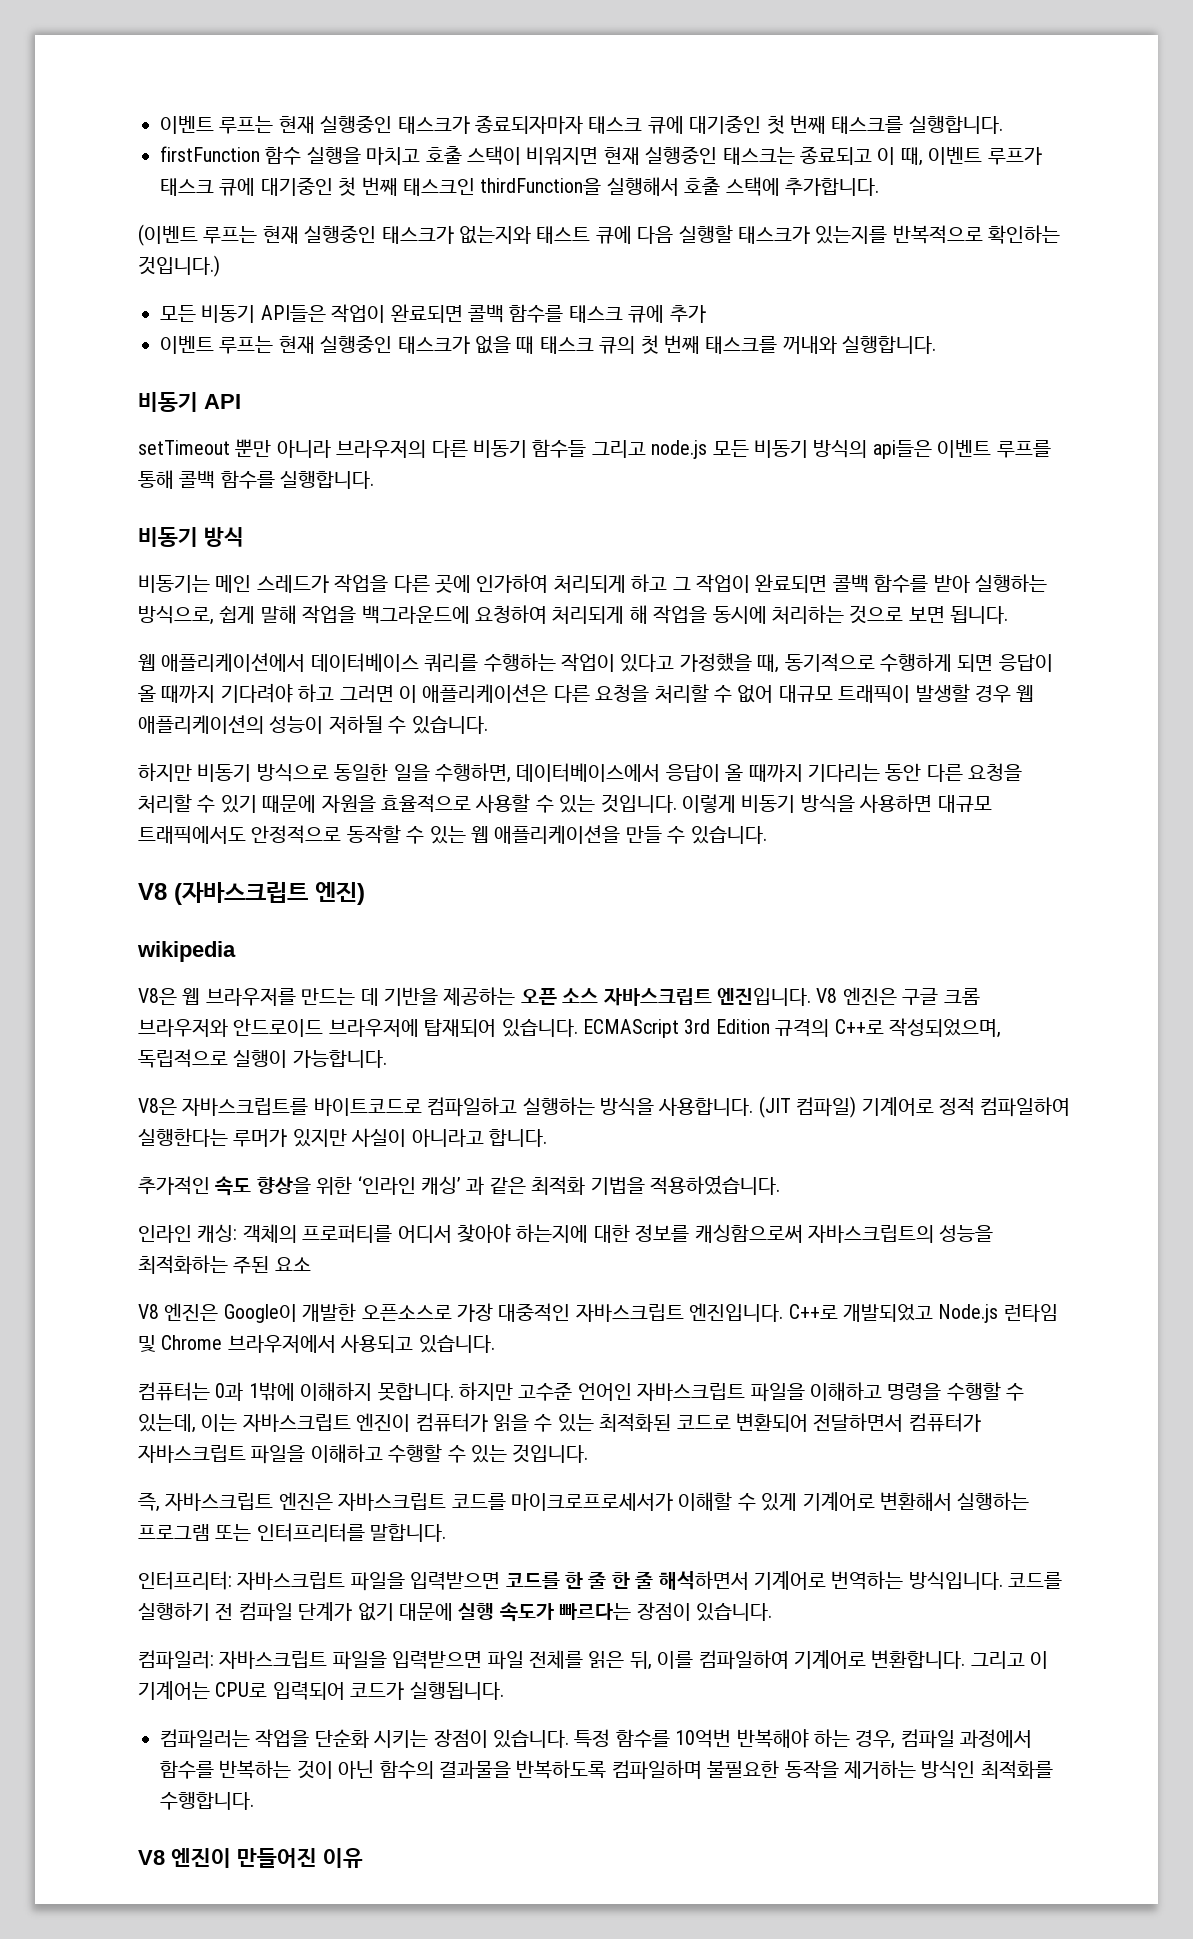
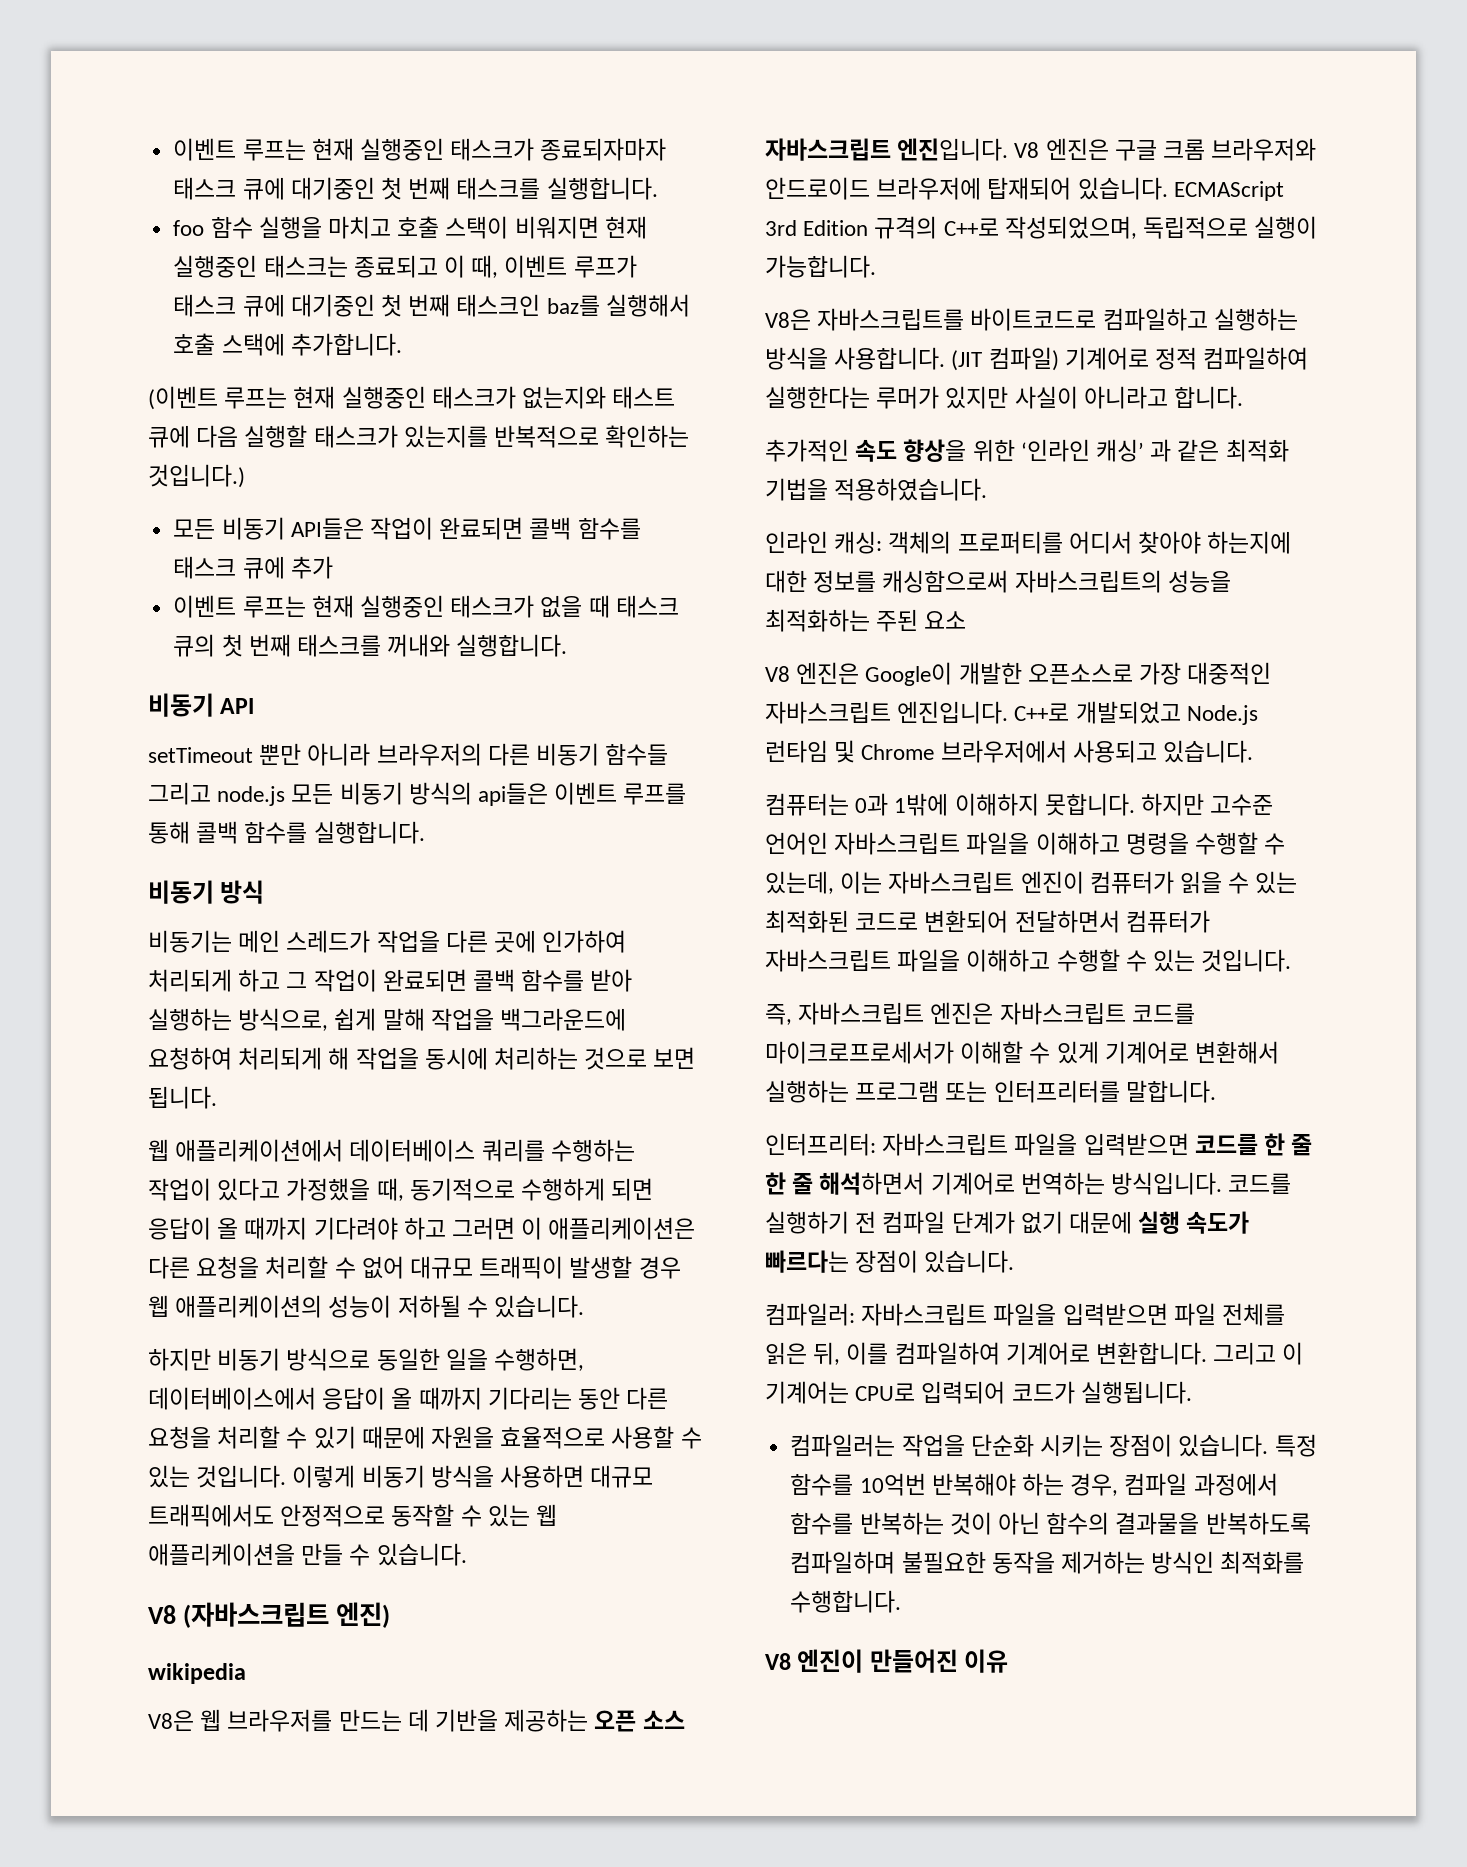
- firstFunction 함수 실행을 마치고 호출 스택이 비워지면 현재 실행중인 태스크는 종료되고 이 때, 이벤트 루프가 태스크 큐에 대기중인 첫 번째 태스크인 thirdFunction을 실행해서 호출 스택에 추가합니다.
+ foo 함수 실행을 마치고 호출 스택이 비워지면 현재 실행중인 태스크는 종료되고 이 때, 이벤트 루프가 태스크 큐에 대기중인 첫 번째 태스크인 baz를 실행해서 호출 스택에 추가합니다.

